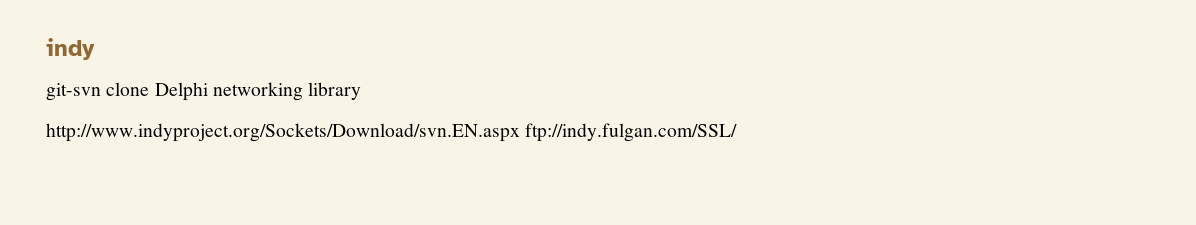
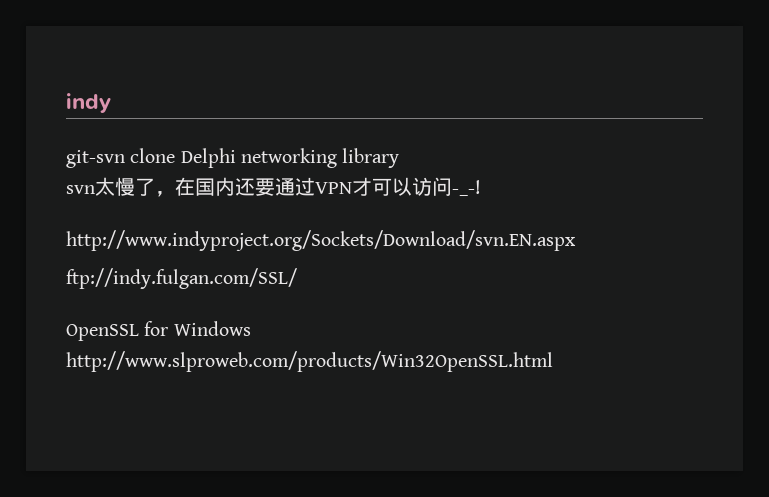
+ svn太慢了，在国内还要通过VPN才可以访问-_-!
- http://www.indyproject.org/Sockets/Download/svn.EN.aspx ftp://indy.fulgan.com/SSL/
+ http://www.indyproject.org/Sockets/Download/svn.EN.aspx
+ ftp://indy.fulgan.com/SSL/
+ OpenSSL for Windows http://www.slproweb.com/products/Win32OpenSSL.html

